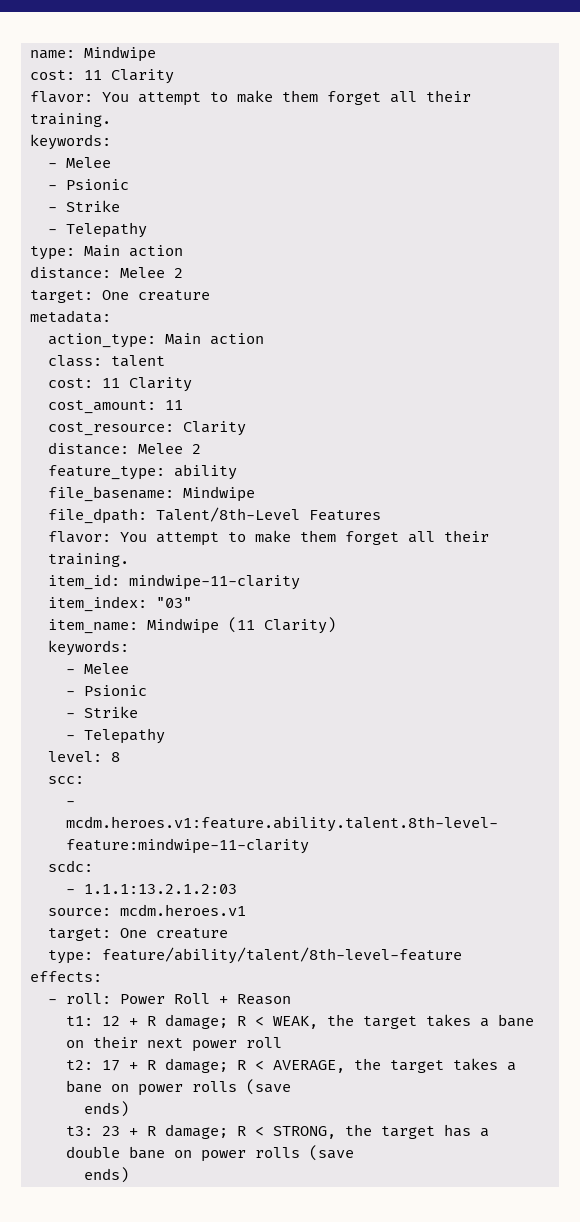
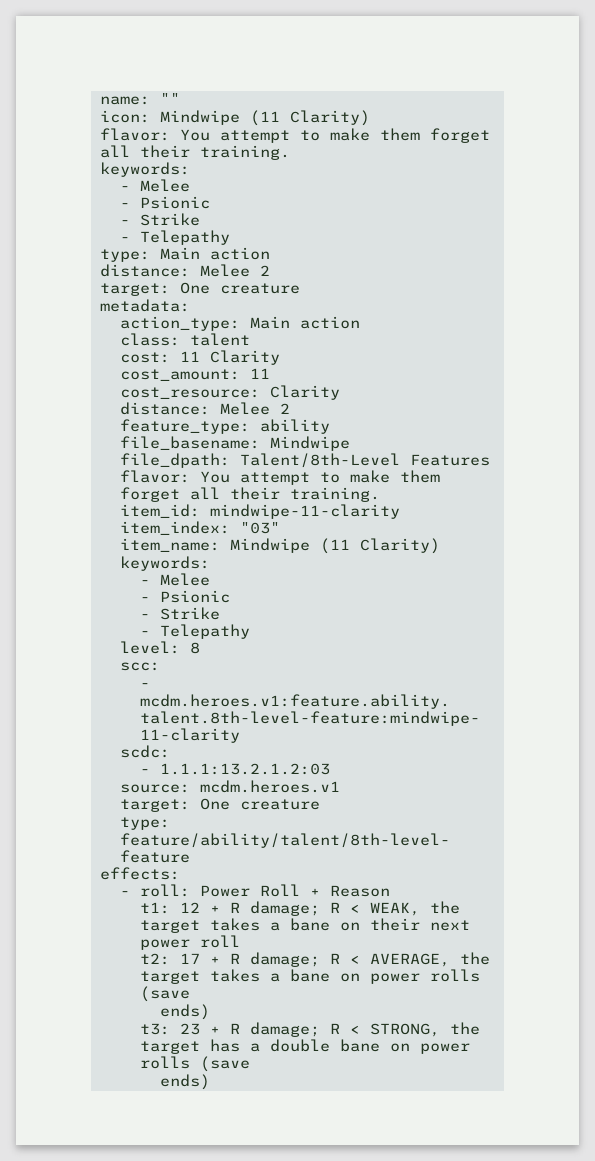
- name: Mindwipe
- cost: 11 Clarity
+ name: ""
+ icon: Mindwipe (11 Clarity)

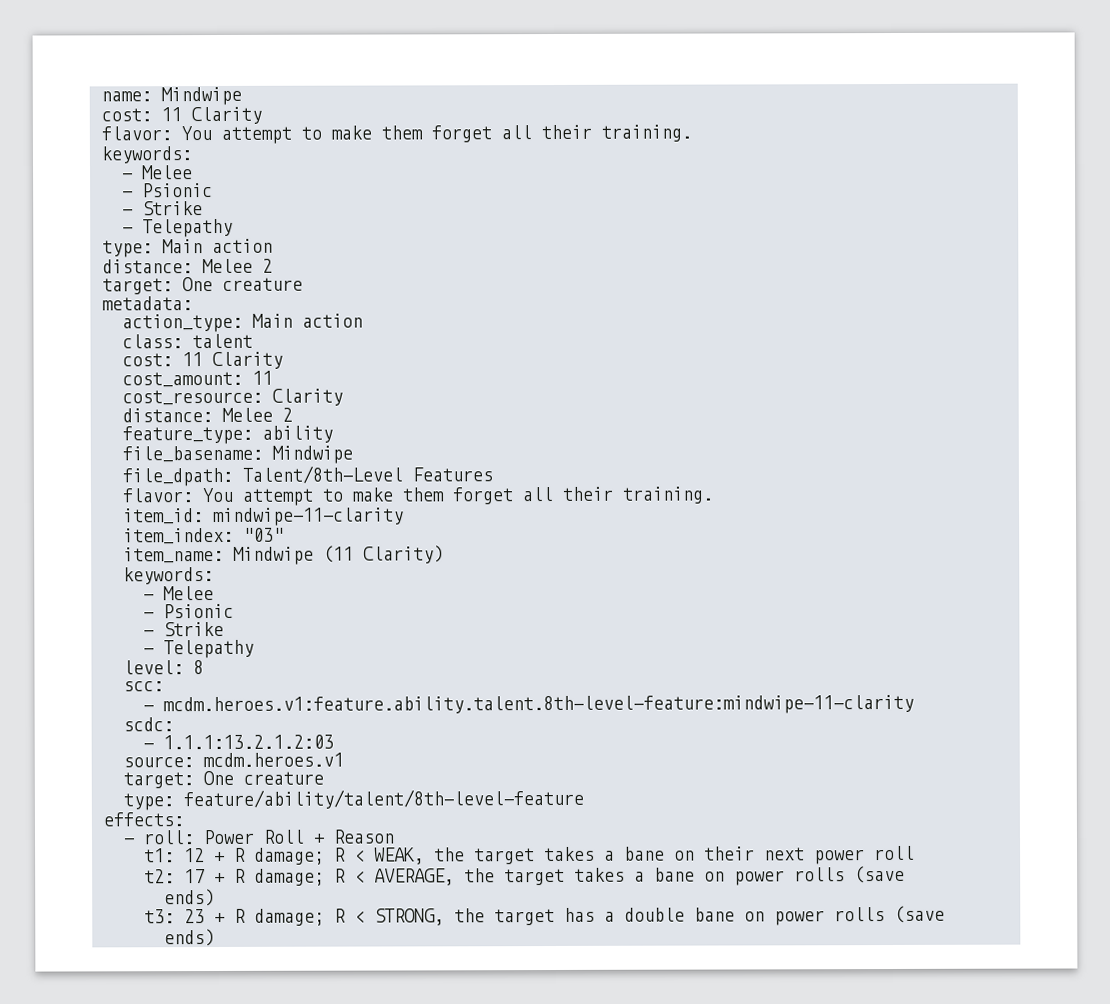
- name: ""
- icon: Mindwipe (11 Clarity)
+ name: Mindwipe
+ cost: 11 Clarity

